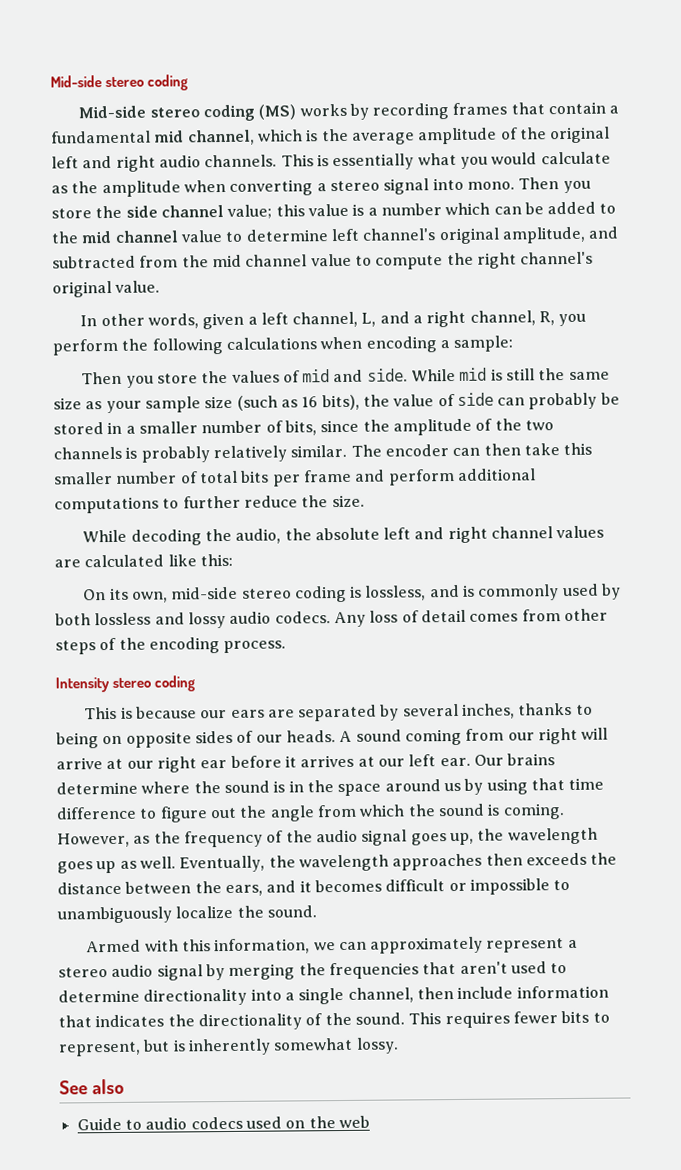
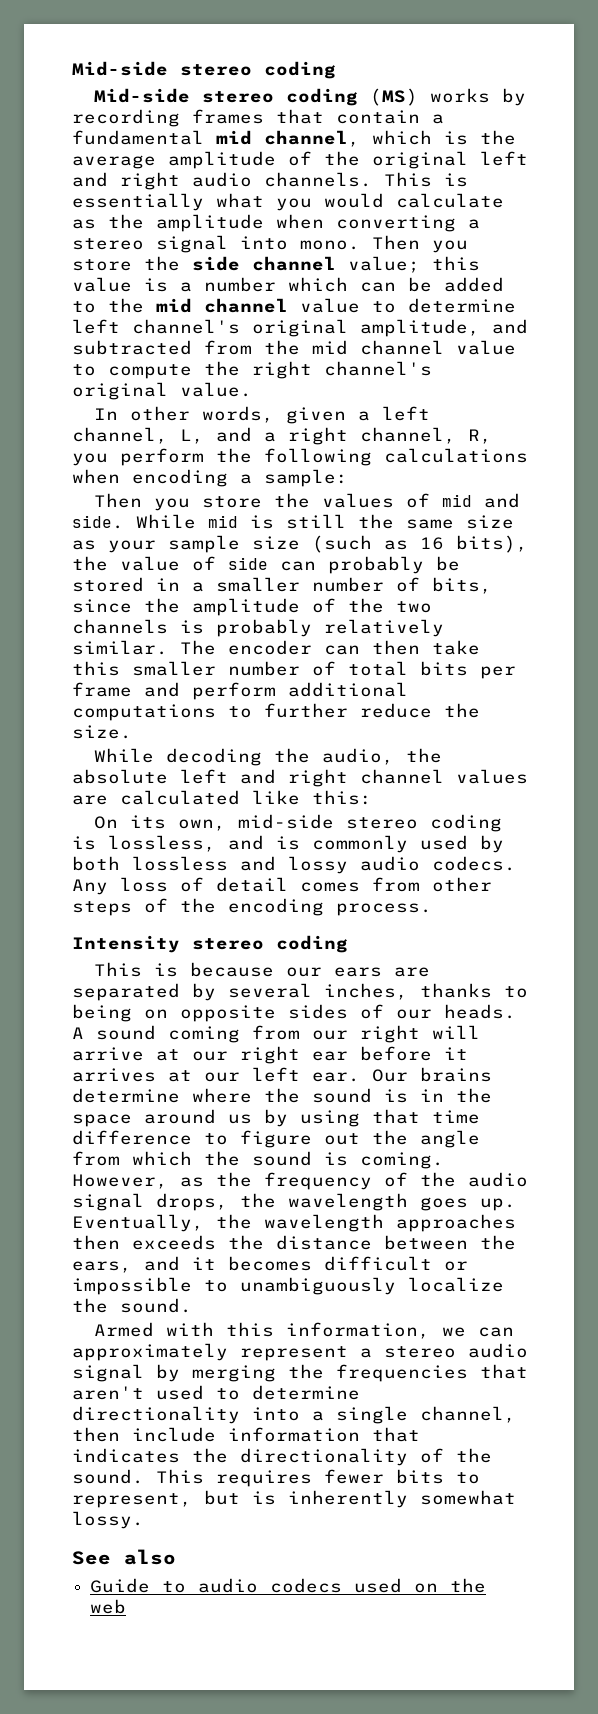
- However, as the frequency of the audio signal goes up, the wavelength goes up as well.
+ However, as the frequency of the audio signal drops, the wavelength goes up.

